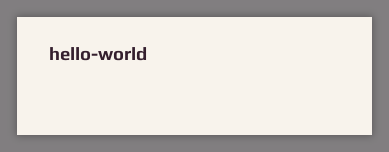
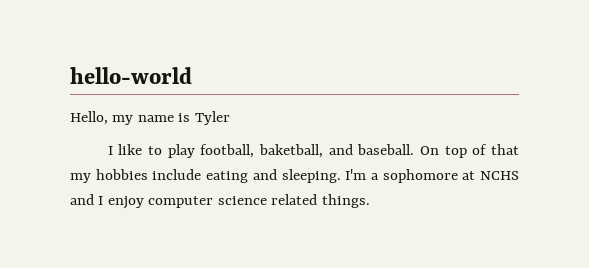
+ Hello, my name is Tyler
+ I like to play football, baketball, and baseball. On top of that my hobbies include eating and sleeping. I'm a sophomore at NCHS and I enjoy computer science related things.

